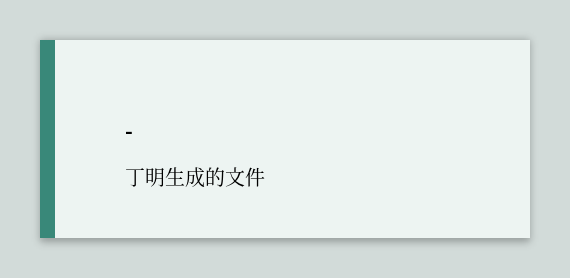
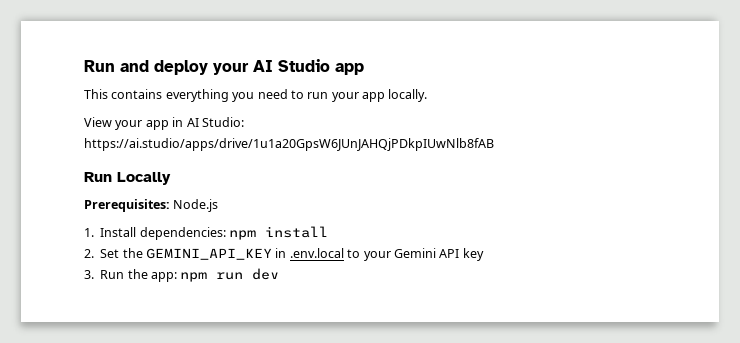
- -
- 丁明生成的文件
+ Run and deploy your AI Studio app
+ This contains everything you need to run your app locally.
+ View your app in AI Studio: https://ai.studio/apps/drive/1u1a20GpsW6JUnJAHQjPDkpIUwNlb8fAB
+ Run Locally
+ Prerequisites: Node.js
+ 1. Install dependencies: npm install
+ 2. Set the GEMINI_API_KEY in .env.local to your Gemini API key
+ 3. Run the app: npm run dev

